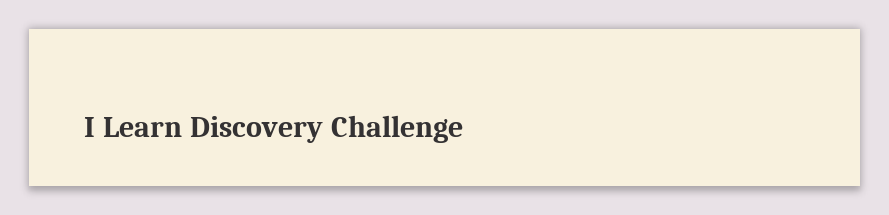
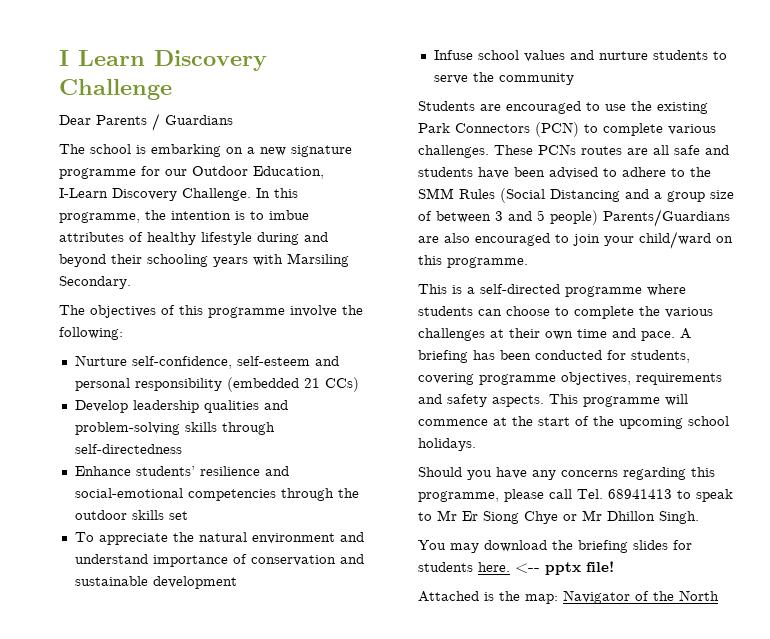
+ Dear Parents / Guardians
+ The school is embarking on a new signature programme for our Outdoor Education, I-Learn Discovery Challenge. In this programme, the intention is to imbue attributes of healthy lifestyle during and beyond their schooling years with Marsiling Secondary.
+ The objectives of this programme involve the following:
+ Nurture self-confidence, self-esteem and personal responsibility (embedded 21 CCs)
+ Develop leadership qualities and problem-solving skills through self-directedness
+ Enhance students’ resilience and social-emotional competencies through the outdoor skills set
+ To appreciate the natural environment and understand importance of conservation and sustainable development
+ Infuse school values and nurture students to serve the community
+ Students are encouraged to use the existing Park Connectors (PCN) to complete various challenges. These PCNs routes are all safe and students have been advised to adhere to the SMM Rules (Social Distancing and a group size of between 3 and 5 people) Parents/Guardians are also encouraged to join your child/ward on this programme.
+ This is a self-directed programme where students can choose to complete the various challenges at their own time and pace. A briefing has been conducted for students, covering programme objectives, requirements and safety aspects. This programme will commence at the start of the upcoming school holidays.
+ Should you have any concerns regarding this programme, please call Tel. 68941413 to speak to Mr Er Siong Chye or Mr Dhillon Singh.
+ You may download the briefing slides for students here. <-- pptx file!
+ Attached is the map: Navigator of the North

